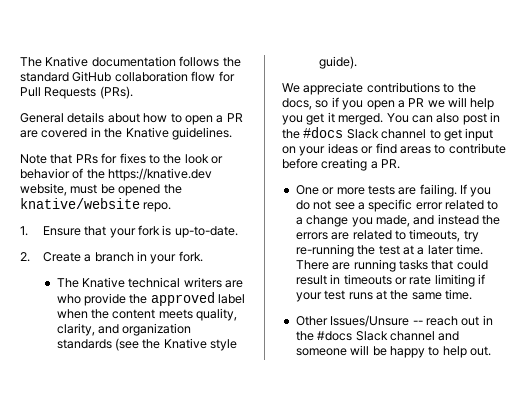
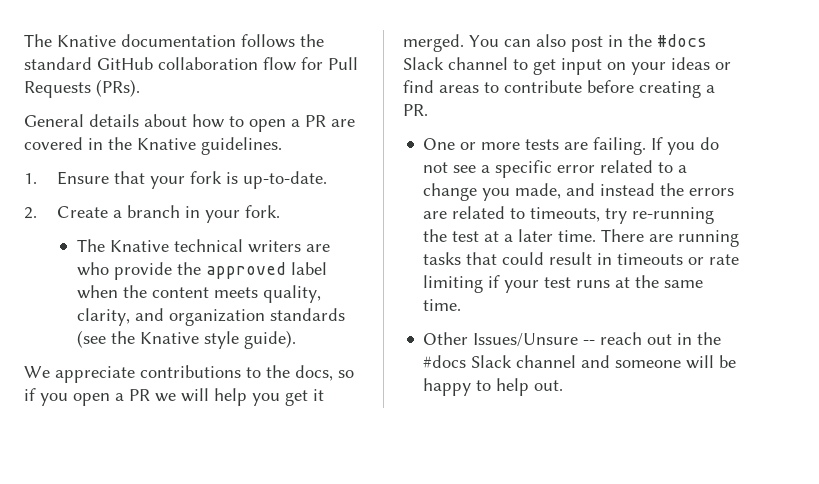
- Note that PRs for fixes to the look or behavior of the https://knative.dev website, must be opened the knative/website repo.

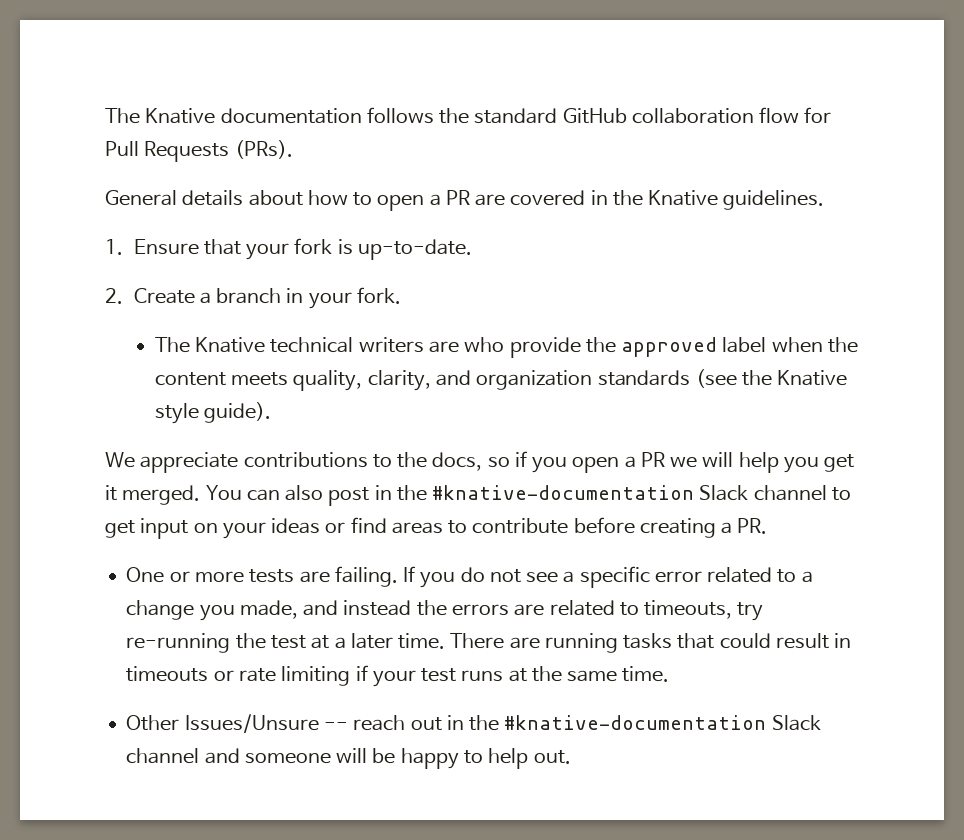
- You can also post in the #docs Slack channel to get input on your ideas or find areas to contribute before creating a PR.
+ You can also post in the #knative-documentation Slack channel to get input on your ideas or find areas to contribute before creating a PR.
- Other Issues/Unsure -- reach out in the #docs Slack channel and someone will be happy to help out.
+ Other Issues/Unsure -- reach out in the #knative-documentation Slack channel and someone will be happy to help out.

